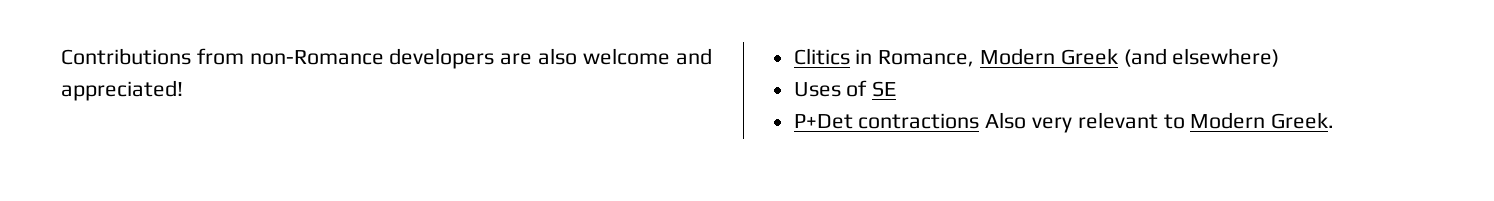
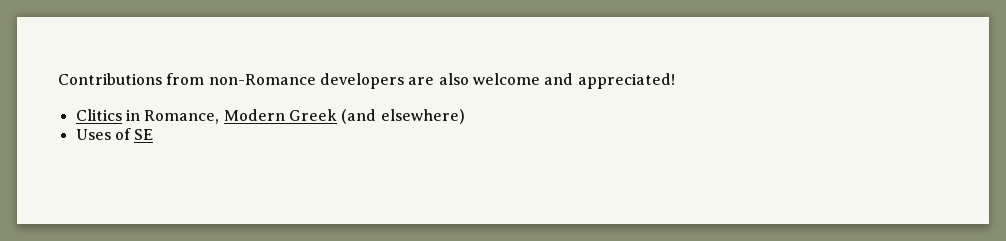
- P+Det contractions Also very relevant to Modern Greek.

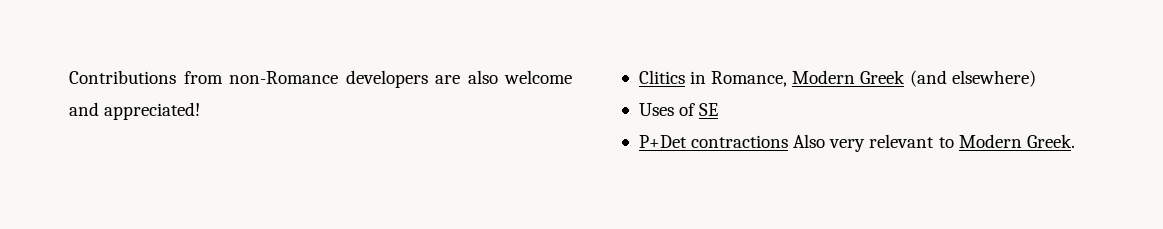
+ P+Det contractions Also very relevant to Modern Greek.

